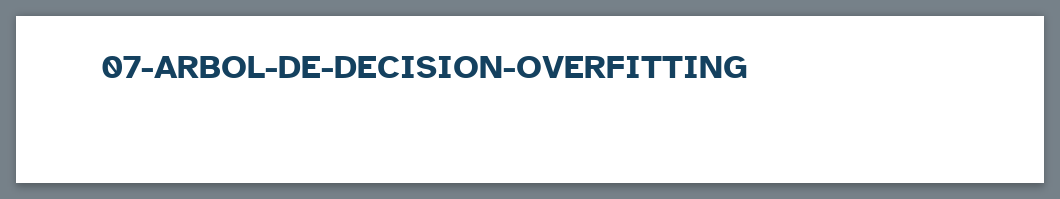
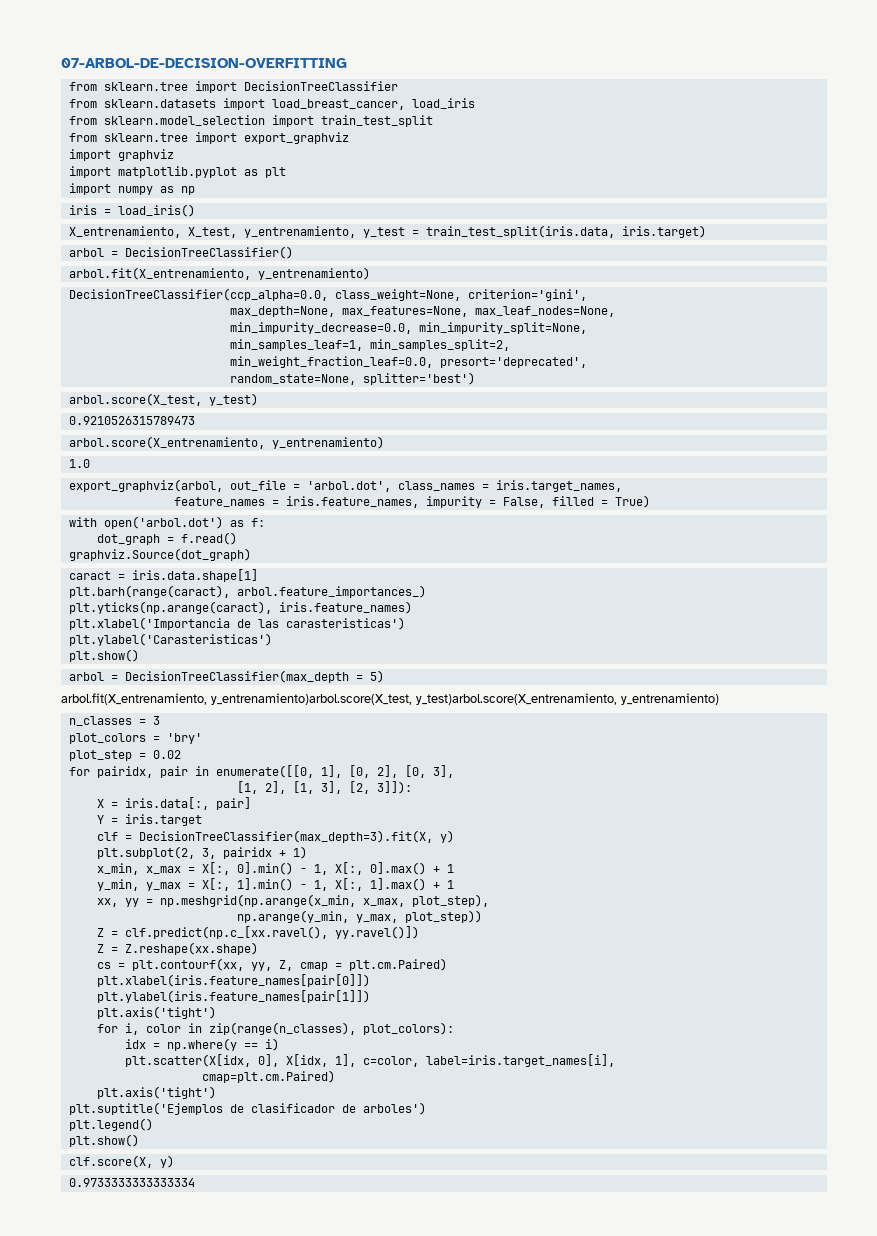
+ from sklearn.tree import DecisionTreeClassifier
+ from sklearn.datasets import load_breast_cancer, load_iris
+ from sklearn.model_selection import train_test_split
+ from sklearn.tree import export_graphviz
+ import graphviz
+ import matplotlib.pyplot as plt
+ import numpy as np
+ iris = load_iris()
+ X_entrenamiento, X_test, y_entrenamiento, y_test = train_test_split(iris.data, iris.target)
+ arbol = DecisionTreeClassifier()
+ arbol.fit(X_entrenamiento, y_entrenamiento)
+ DecisionTreeClassifier(ccp_alpha=0.0, class_weight=None, criterion='gini',
+ max_depth=None, max_features=None, max_leaf_nodes=None,
+ min_impurity_decrease=0.0, min_impurity_split=None,
+ min_samples_leaf=1, min_samples_split=2,
+ min_weight_fraction_leaf=0.0, presort='deprecated',
+ random_state=None, splitter='best')
+ arbol.score(X_test, y_test)
+ 0.9210526315789473
+ arbol.score(X_entrenamiento, y_entrenamiento)
+ 1.0
+ export_graphviz(arbol, out_file = 'arbol.dot', class_names = iris.target_names,
+ feature_names = iris.feature_names, impurity = False, filled = True)
+ with open('arbol.dot') as f:
+ dot_graph = f.read()
+ graphviz.Source(dot_graph)
+ caract = iris.data.shape[1]
+ plt.barh(range(caract), arbol.feature_importances_)
+ plt.yticks(np.arange(caract), iris.feature_names)
+ plt.xlabel('Importancia de las carasteristicas')
+ plt.ylabel('Carasteristicas')
+ plt.show()
+ arbol = DecisionTreeClassifier(max_depth = 5)
+ arbol.fit(X_entrenamiento, y_entrenamiento)arbol.score(X_test, y_test)arbol.score(X_entrenamiento, y_entrenamiento)
+ n_classes = 3
+ plot_colors = 'bry'
+ plot_step = 0.02
+ for pairidx, pair in enumerate([[0, 1], [0, 2], [0, 3],
+ [1, 2], [1, 3], [2, 3]]):
+ X = iris.data[:, pair]
+ Y = iris.target
+ clf = DecisionTreeClassifier(max_depth=3).fit(X, y)
+ plt.subplot(2, 3, pairidx + 1)
+ x_min, x_max = X[:, 0].min() - 1, X[:, 0].max() + 1
+ y_min, y_max = X[:, 1].min() - 1, X[:, 1].max() + 1
+ xx, yy = np.meshgrid(np.arange(x_min, x_max, plot_step),
+ np.arange(y_min, y_max, plot_step))
+ Z = clf.predict(np.c_[xx.ravel(), yy.ravel()])
+ Z = Z.reshape(xx.shape)
+ cs = plt.contourf(xx, yy, Z, cmap = plt.cm.Paired)
+ plt.xlabel(iris.feature_names[pair[0]])
+ plt.ylabel(iris.feature_names[pair[1]])
+ plt.axis('tight')
+ for i, color in zip(range(n_classes), plot_colors):
+ idx = np.where(y == i)
+ plt.scatter(X[idx, 0], X[idx, 1], c=color, label=iris.target_names[i],
+ cmap=plt.cm.Paired)
+ plt.axis('tight')
+ plt.suptitle('Ejemplos de clasificador de arboles')
+ plt.legend()
+ plt.show()
+ clf.score(X, y)
+ 0.9733333333333334

